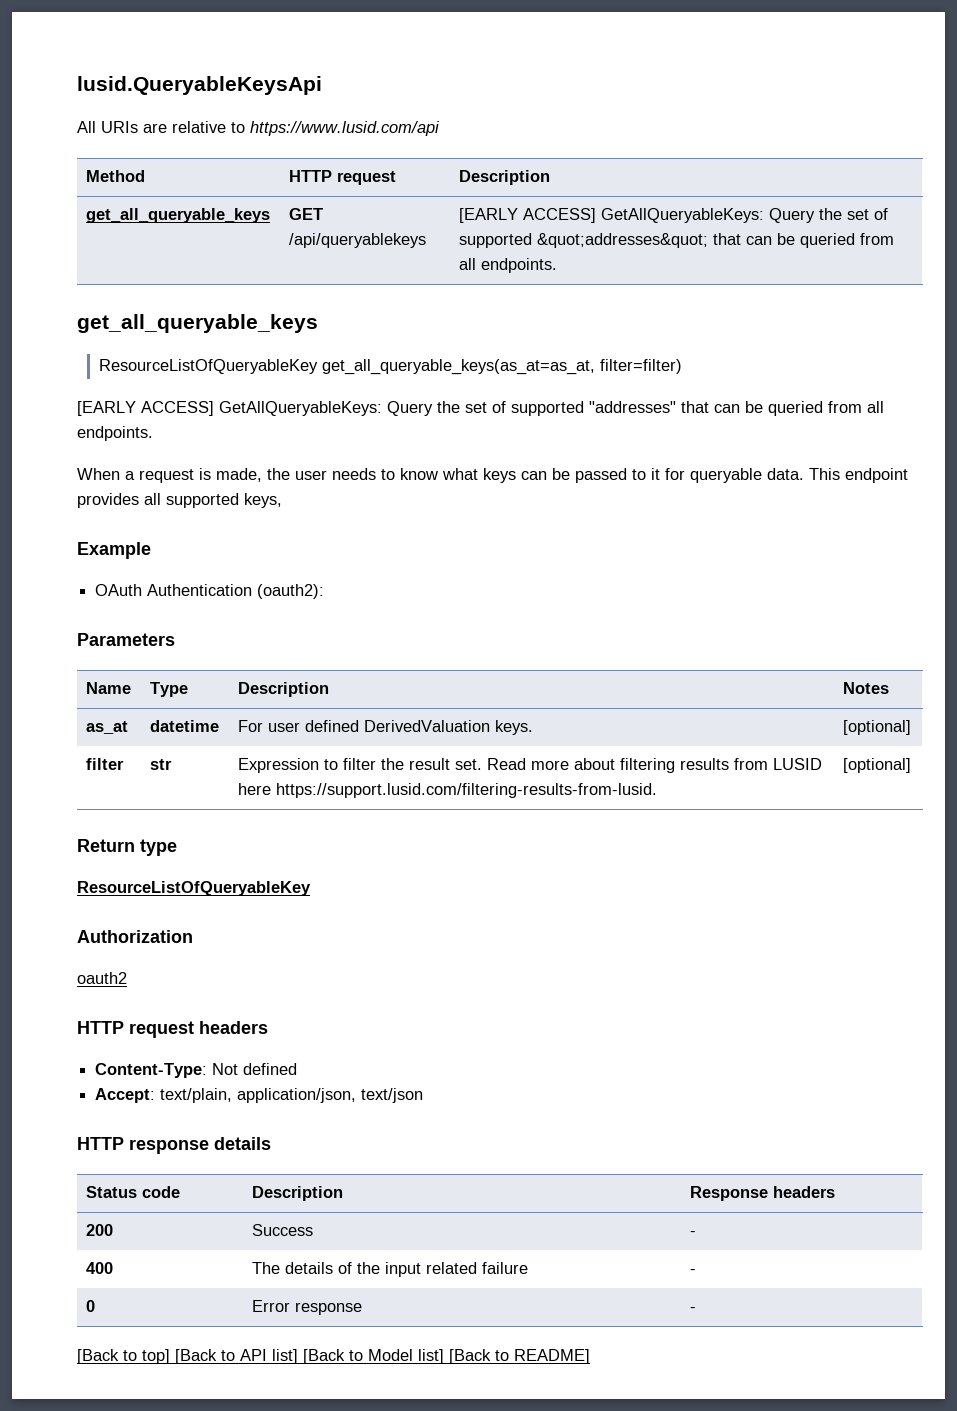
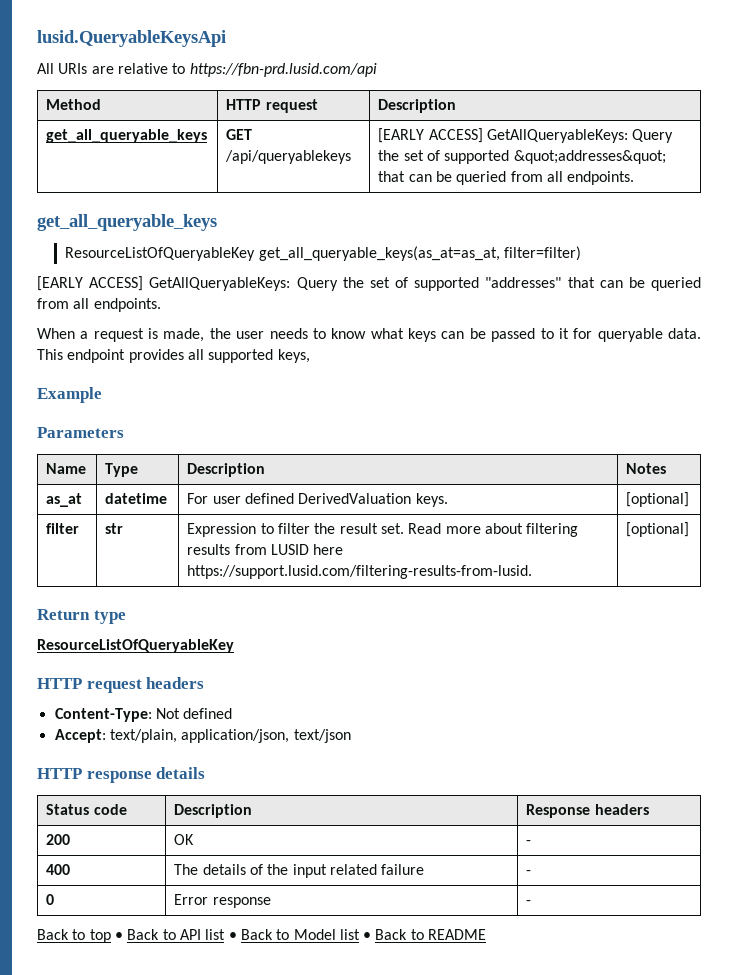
- All URIs are relative to https://www.lusid.com/api
+ All URIs are relative to https://fbn-prd.lusid.com/api
- OAuth Authentication (oauth2):
- Authorization
- oauth2
- 200 | Success | -
+ 200 | OK | -
- [Back to top] [Back to API list] [Back to Model list] [Back to README]
+ Back to top • Back to API list • Back to Model list • Back to README

